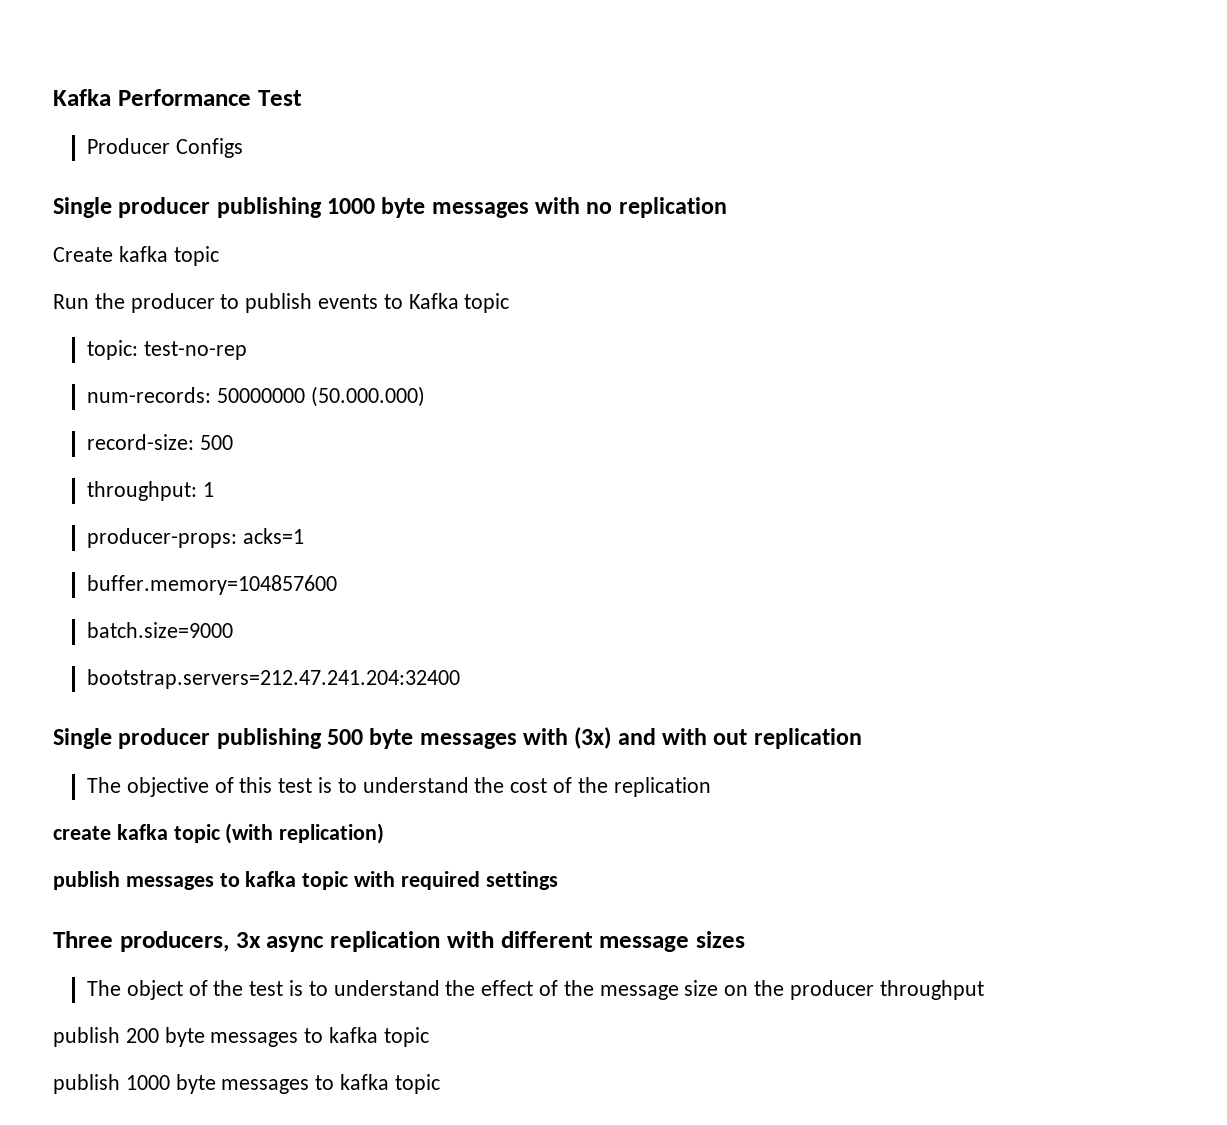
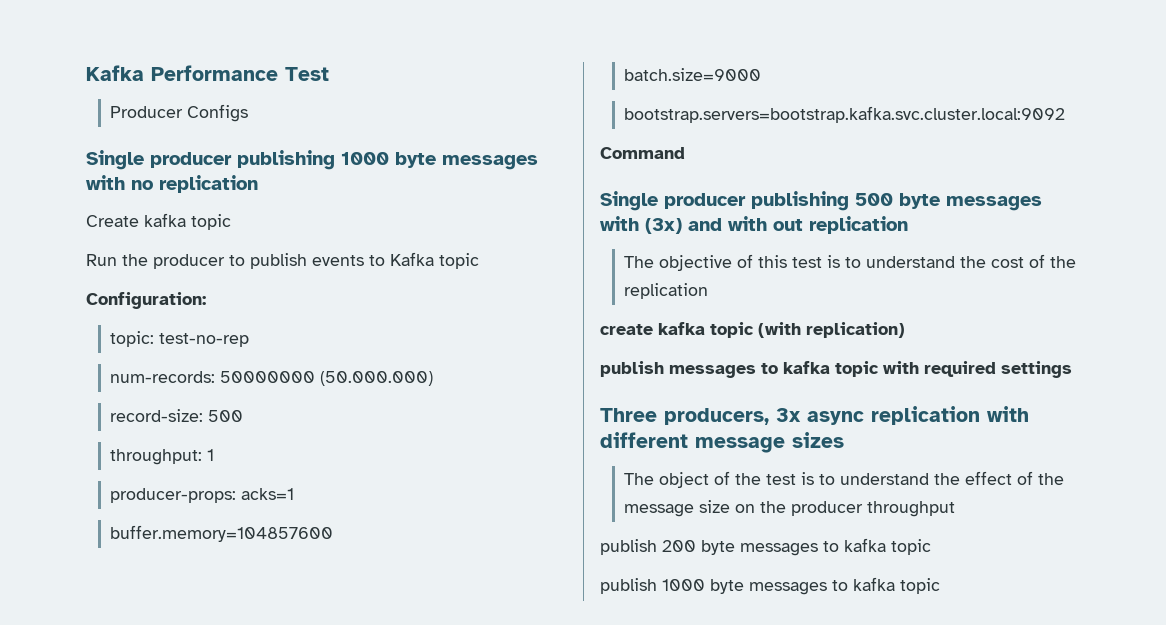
+ Configuration:
- bootstrap.servers=212.47.241.204:32400
+ bootstrap.servers=bootstrap.kafka.svc.cluster.local:9092
+ Command

